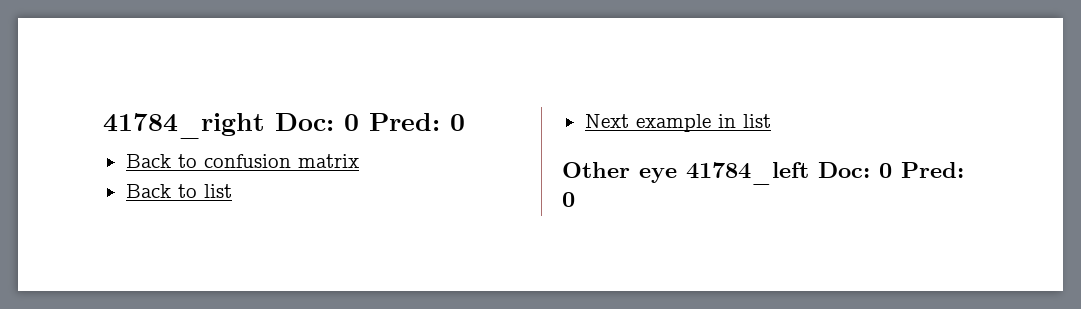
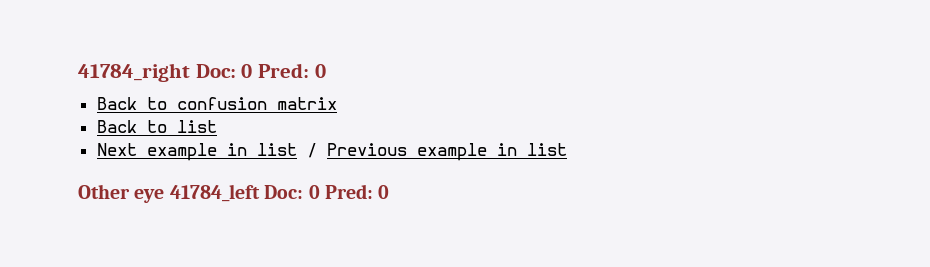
- Next example in list
+ Next example in list / Previous example in list

